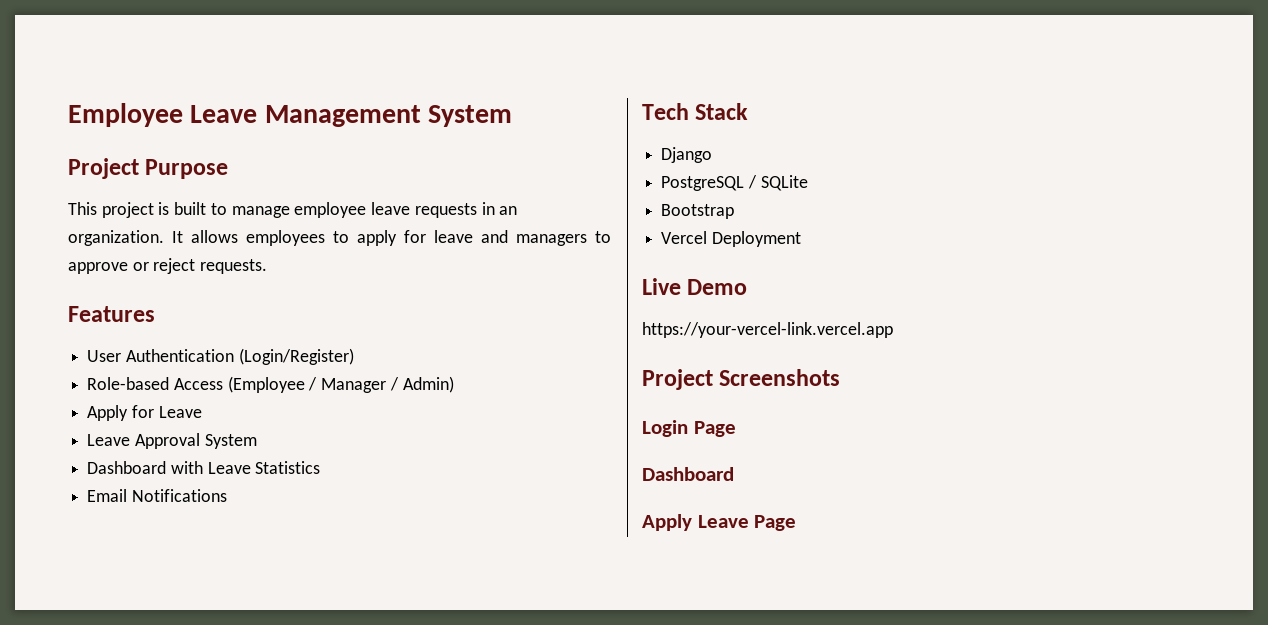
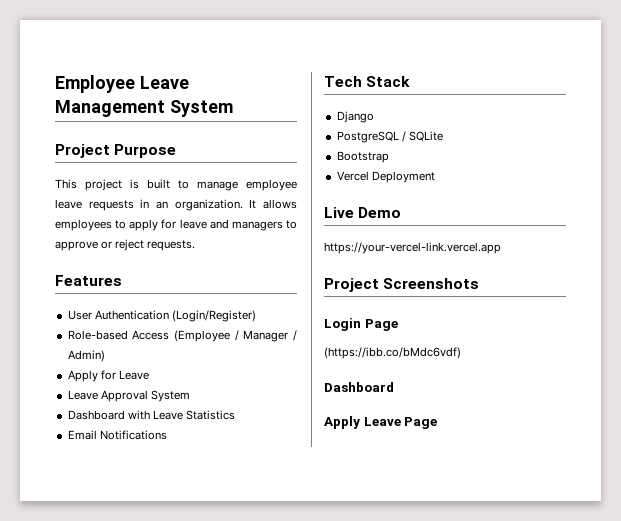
+ (https://ibb.co/bMdc6vdf)

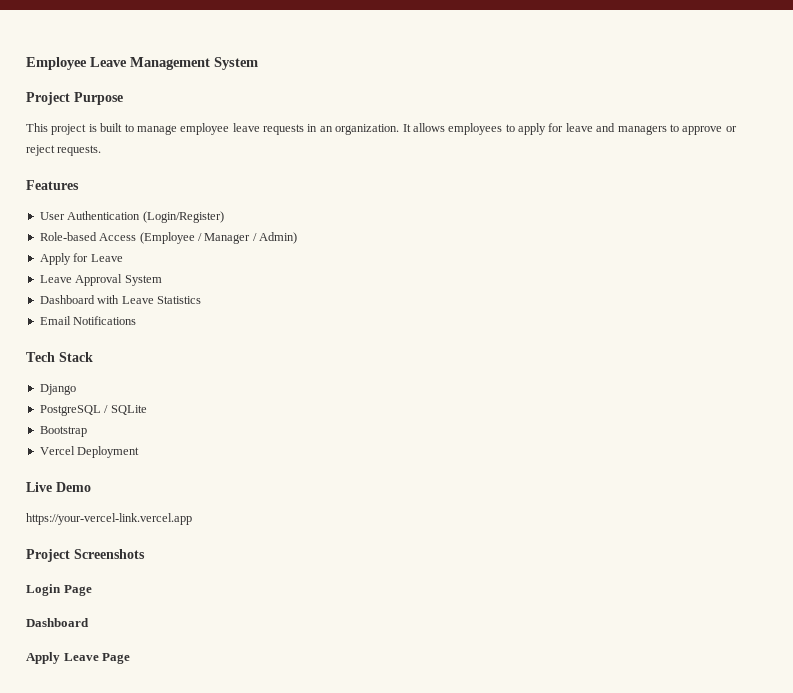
- (https://ibb.co/bMdc6vdf)

